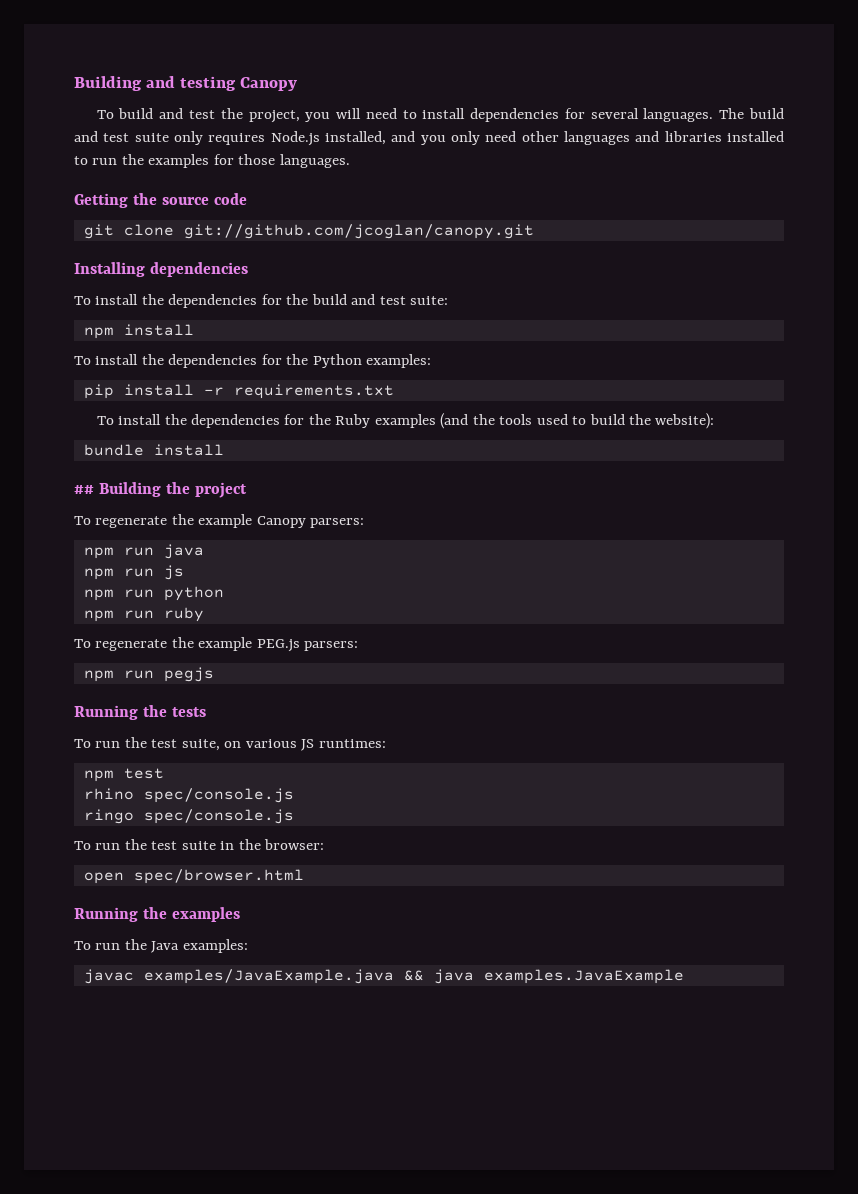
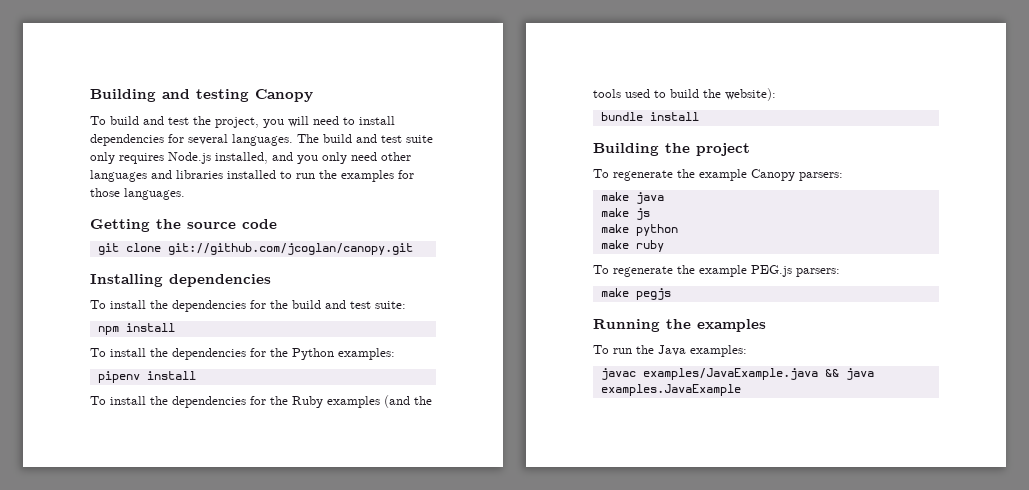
- pip install -r requirements.txt
+ pipenv install
- ## Building the project
+ Building the project
- npm run java
+ make java
- npm run js
+ make js
- npm run python
+ make python
- npm run ruby
+ make ruby
- npm run pegjs
+ make pegjs
- Running the tests
- To run the test suite, on various JS runtimes:
- npm test
- rhino spec/console.js
- ringo spec/console.js
- To run the test suite in the browser:
- open spec/browser.html

